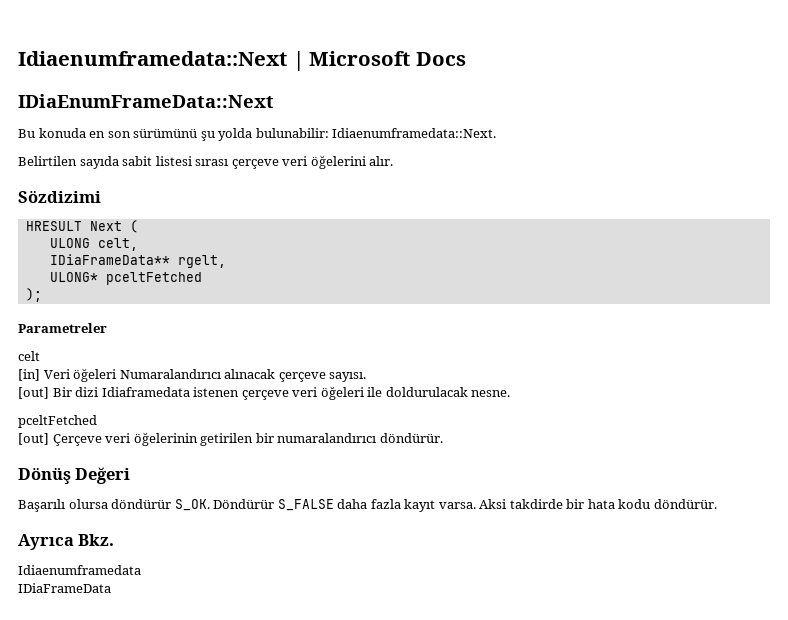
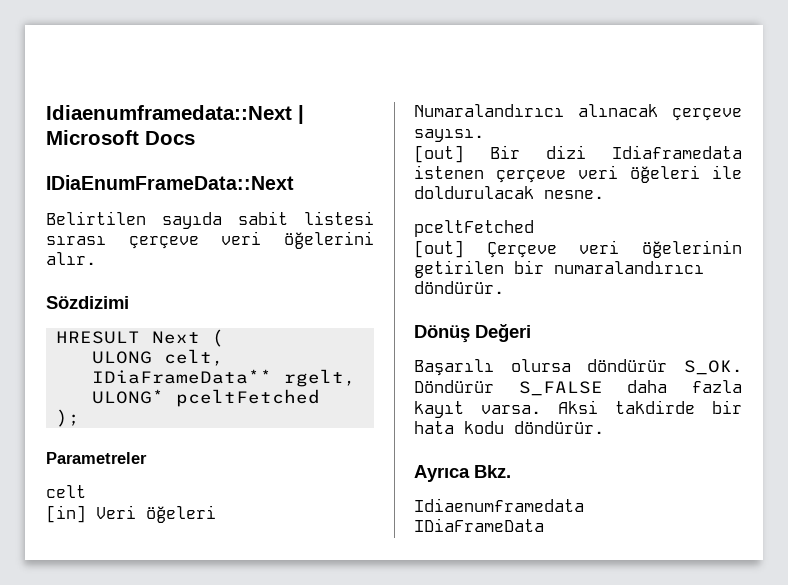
- Bu konuda en son sürümünü şu yolda bulunabilir: Idiaenumframedata::Next.

